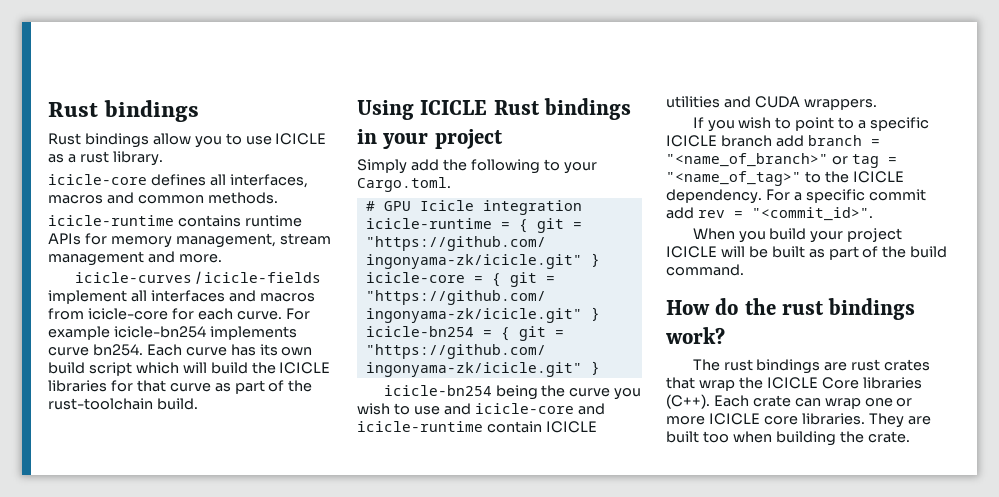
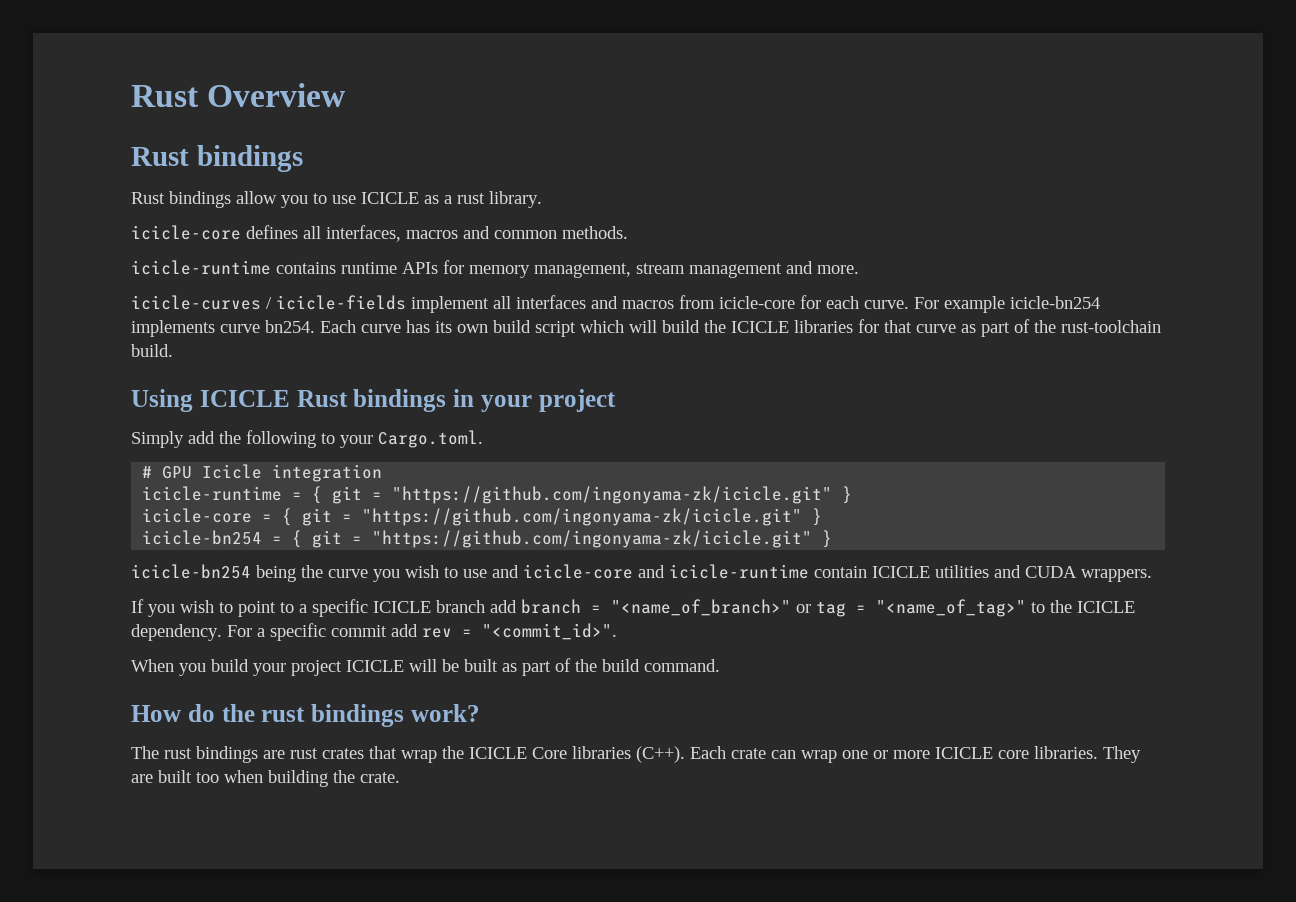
+ Rust Overview

